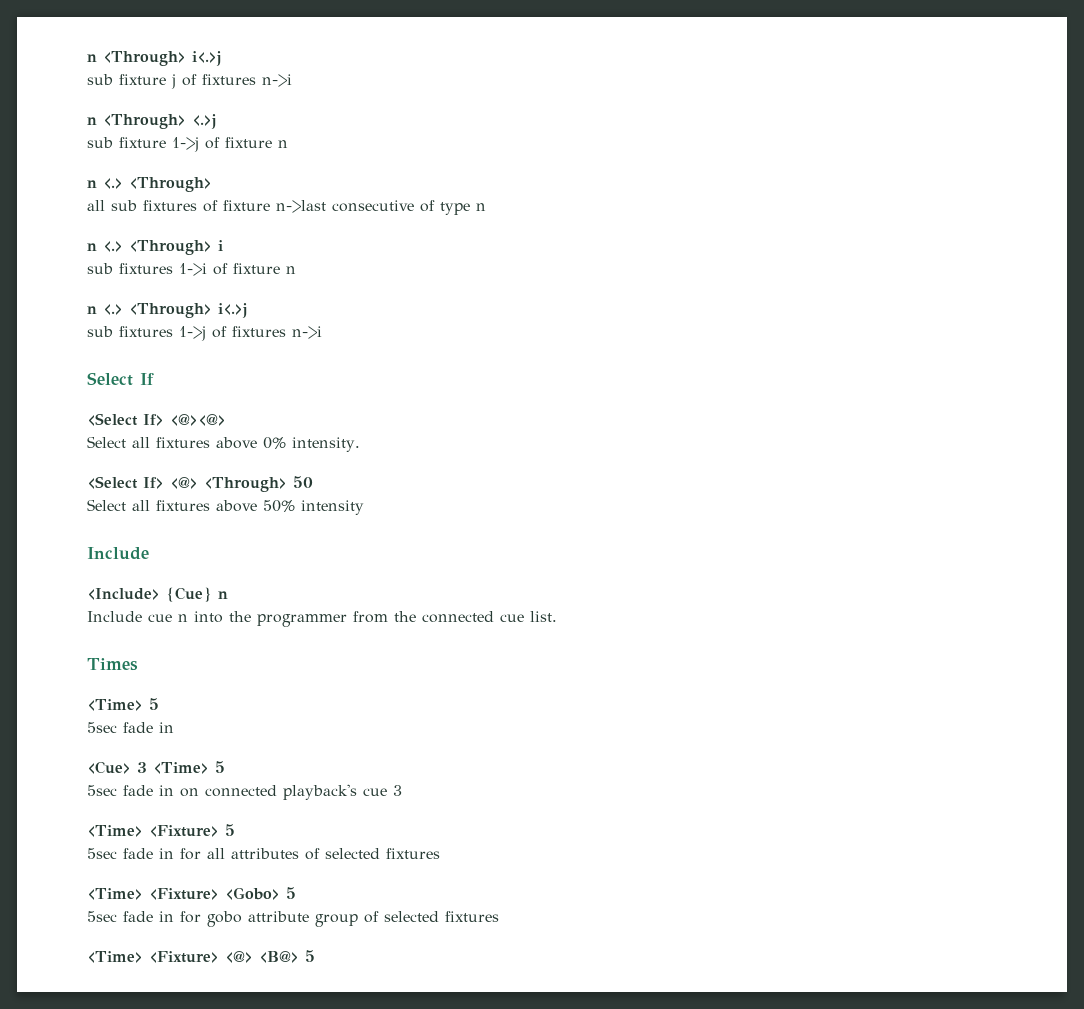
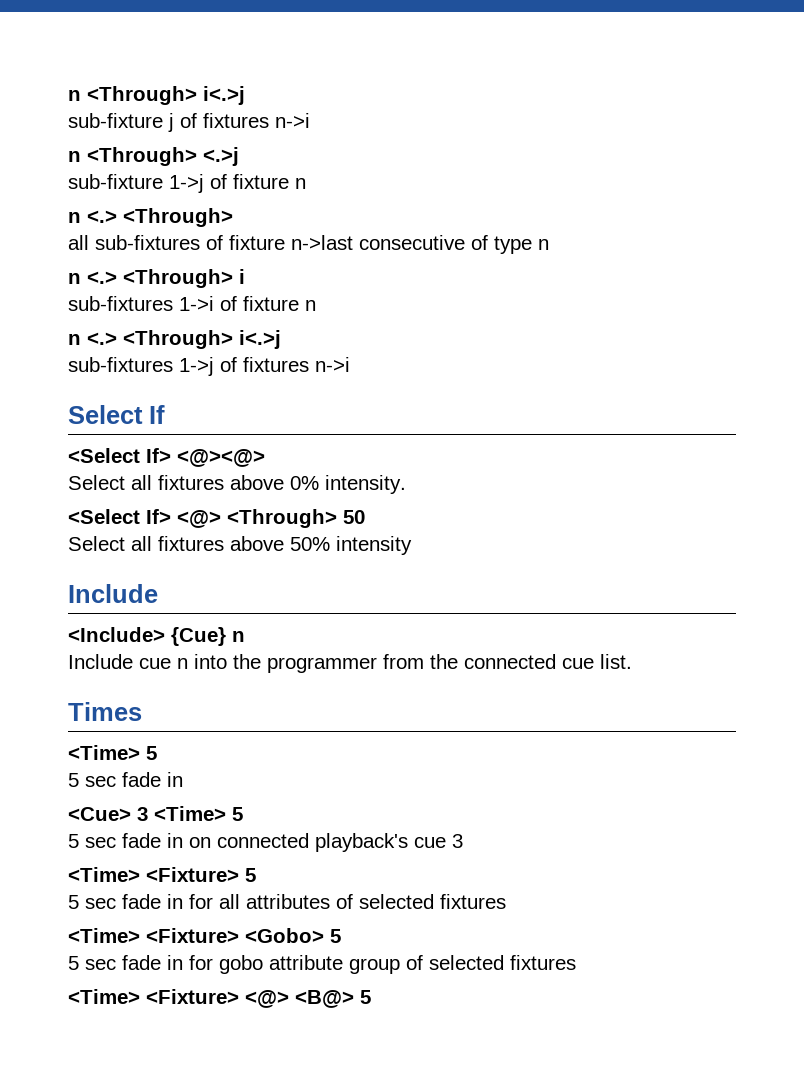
- sub fixture j of fixtures n->i
+ sub-fixture j of fixtures n->i
- sub fixture 1->j of fixture n
+ sub-fixture 1->j of fixture n
- all sub fixtures of fixture n->last consecutive of type n
+ all sub-fixtures of fixture n->last consecutive of type n
- sub fixtures 1->i of fixture n
+ sub-fixtures 1->i of fixture n
- sub fixtures 1->j of fixtures n->i
+ sub-fixtures 1->j of fixtures n->i
  Times
  <Time> 5
- 5sec fade in
+ 5 sec fade in
- 5sec fade in on connected playback's cue 3
+ 5 sec fade in on connected playback's cue 3
- 5sec fade in for all attributes of selected fixtures
+ 5 sec fade in for all attributes of selected fixtures
- 5sec fade in for gobo attribute group of selected fixtures
+ 5 sec fade in for gobo attribute group of selected fixtures

